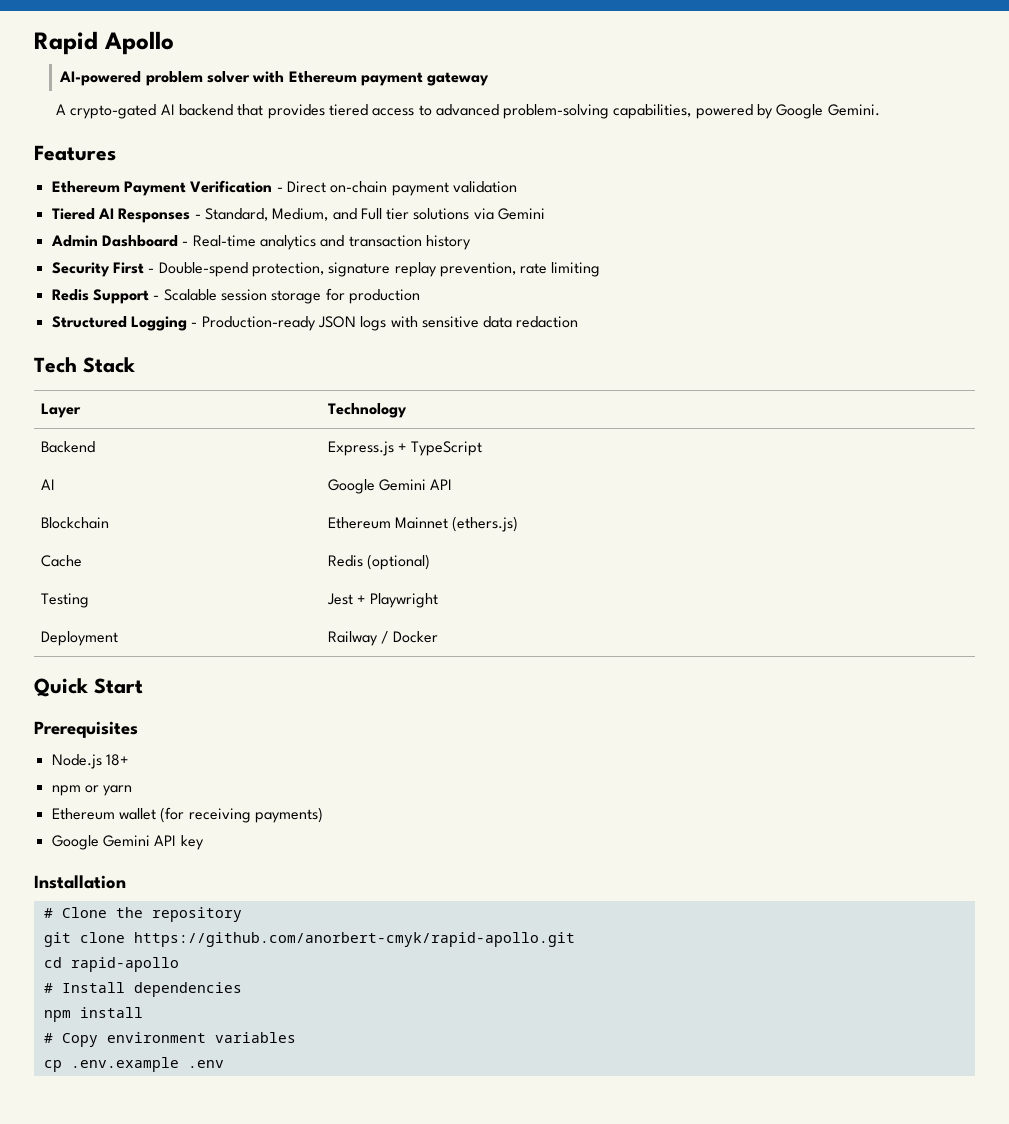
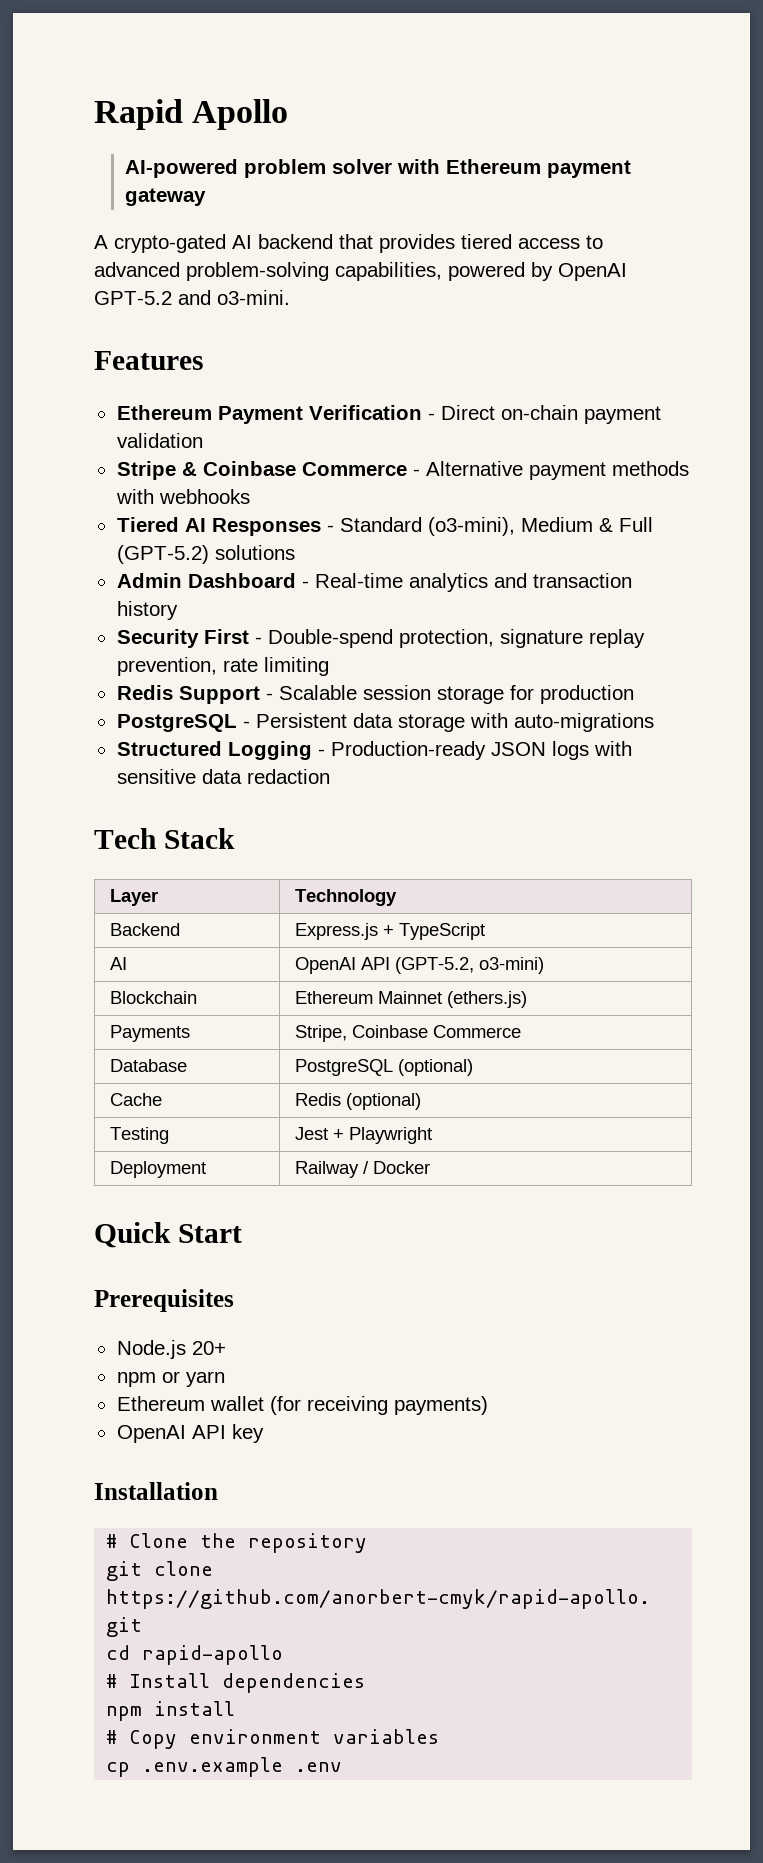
- A crypto-gated AI backend that provides tiered access to advanced problem-solving capabilities, powered by Google Gemini.
+ A crypto-gated AI backend that provides tiered access to advanced problem-solving capabilities, powered by OpenAI GPT-5.2 and o3-mini.
- Tiered AI Responses - Standard, Medium, and Full tier solutions via Gemini
+ Stripe & Coinbase Commerce - Alternative payment methods with webhooks
+ Tiered AI Responses - Standard (o3-mini), Medium & Full (GPT-5.2) solutions
+ PostgreSQL - Persistent data storage with auto-migrations
- AI | Google Gemini API
+ AI | OpenAI API (GPT-5.2, o3-mini)
+ Payments | Stripe, Coinbase Commerce
+ Database | PostgreSQL (optional)
- Node.js 18+
+ Node.js 20+
- Google Gemini API key
+ OpenAI API key

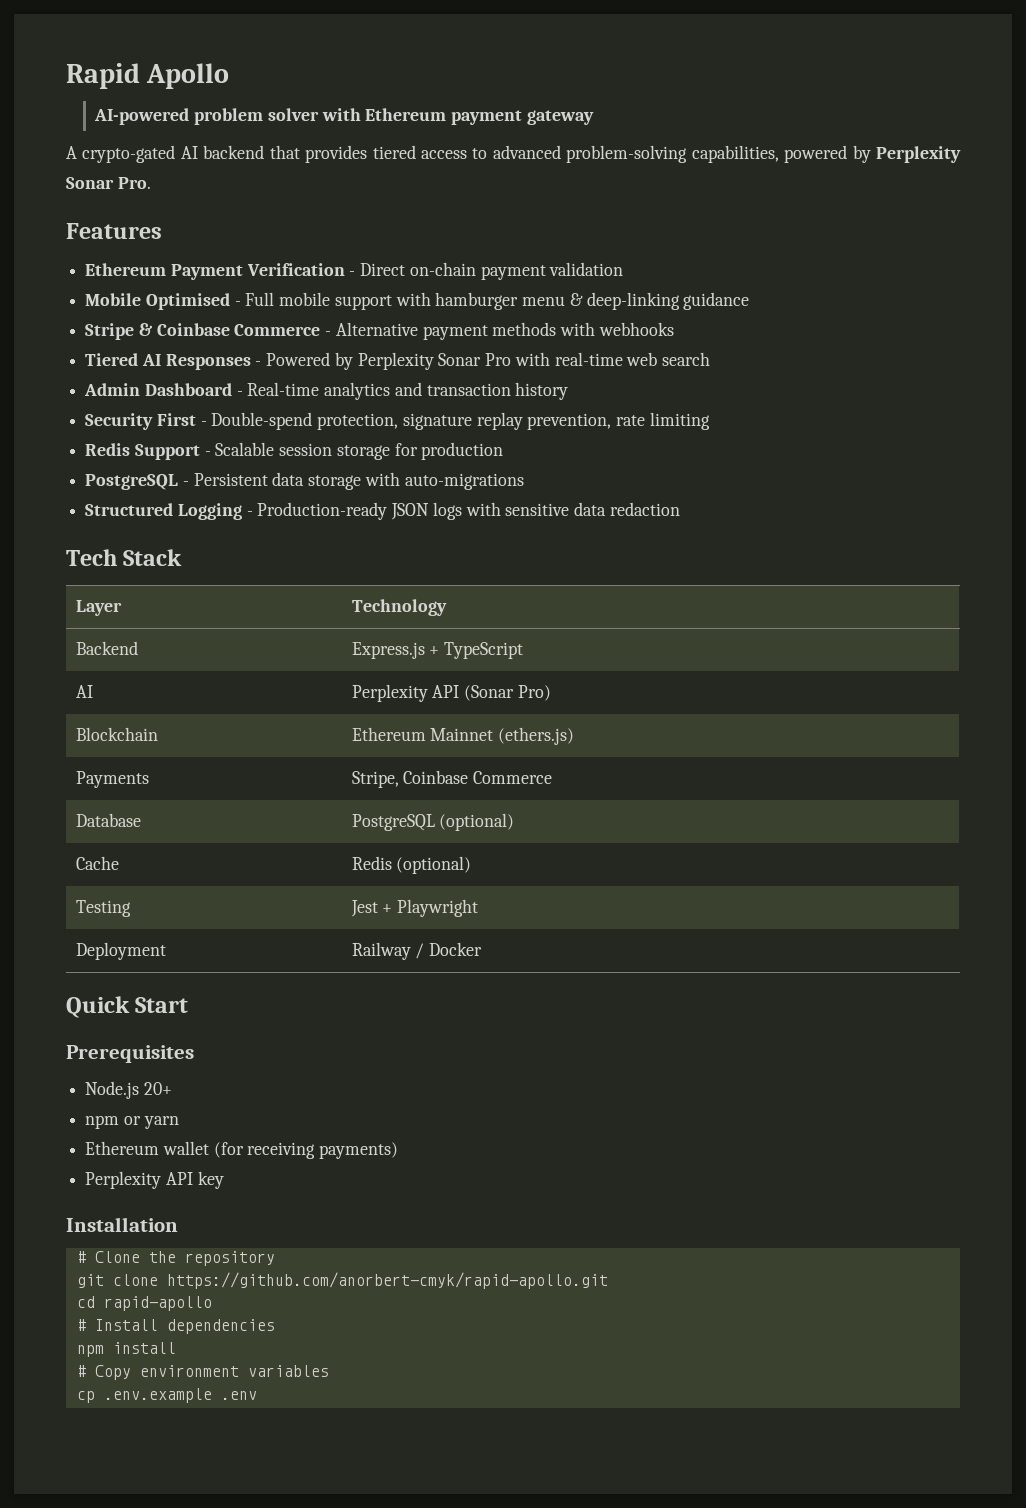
- A crypto-gated AI backend that provides tiered access to advanced problem-solving capabilities, powered by OpenAI GPT-5.2 and o3-mini.
+ A crypto-gated AI backend that provides tiered access to advanced problem-solving capabilities, powered by Perplexity Sonar Pro.
+ Mobile Optimised - Full mobile support with hamburger menu & deep-linking guidance
- Tiered AI Responses - Standard (o3-mini), Medium & Full (GPT-5.2) solutions
+ Tiered AI Responses - Powered by Perplexity Sonar Pro with real-time web search
- AI | OpenAI API (GPT-5.2, o3-mini)
+ AI | Perplexity API (Sonar Pro)
- OpenAI API key
+ Perplexity API key

